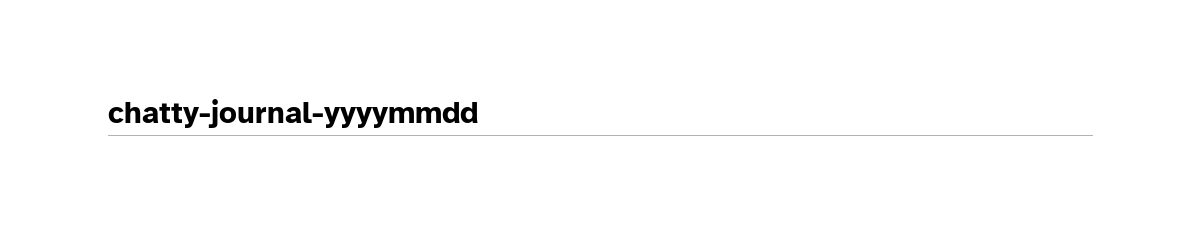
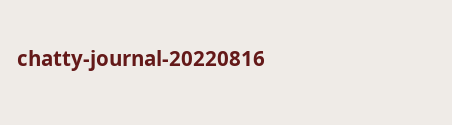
- chatty-journal-yyyymmdd
+ chatty-journal-20220816

